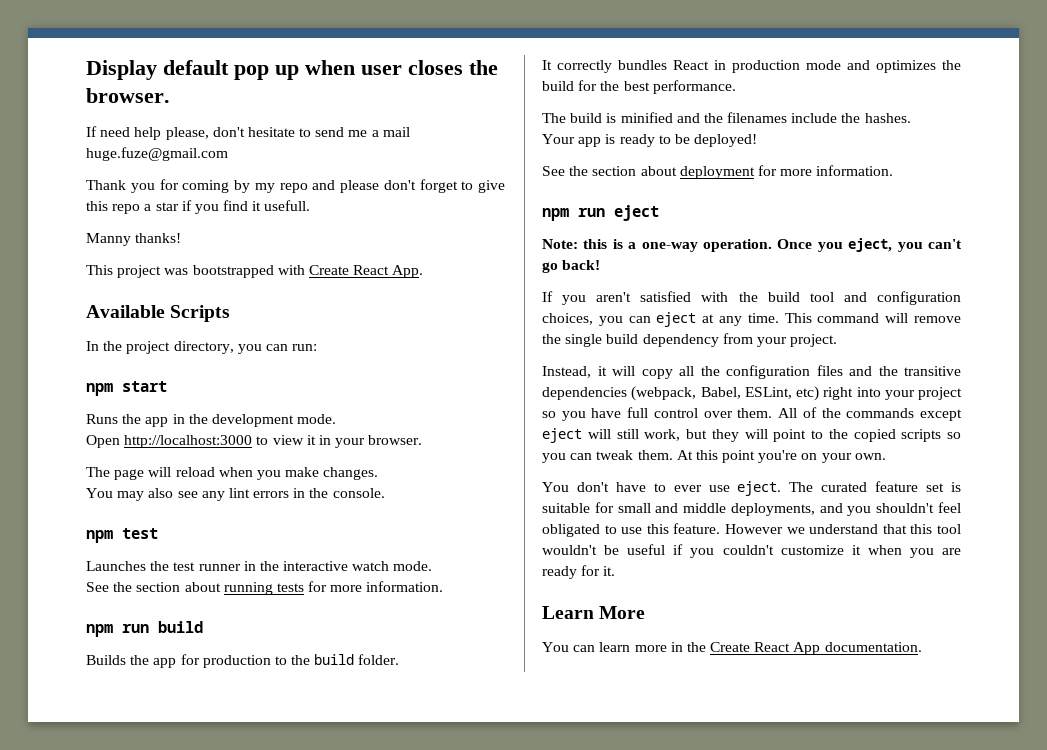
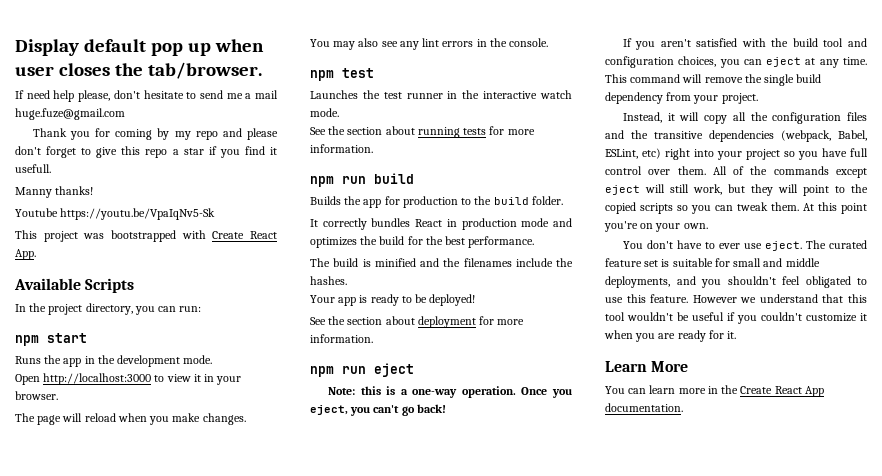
- Display default pop up when user closes the browser.
+ Display default pop up when user closes the tab/browser.
+ Youtube https://youtu.be/VpaIqNv5-Sk

